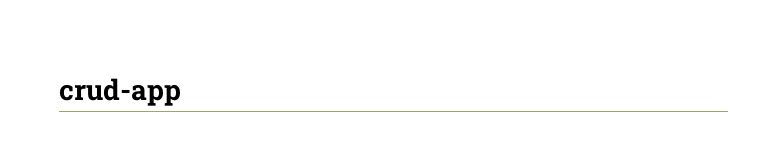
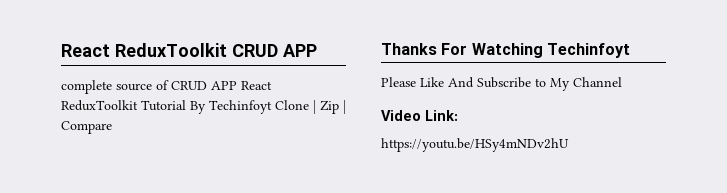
- crud-app
+ React ReduxToolkit CRUD APP
+ complete source of CRUD APP React ReduxToolkit Tutorial By Techinfoyt Clone | Zip | Compare
+ Thanks For Watching Techinfoyt
+ Please Like And Subscribe to My Channel
+ Video Link:
+ https://youtu.be/HSy4mNDv2hU

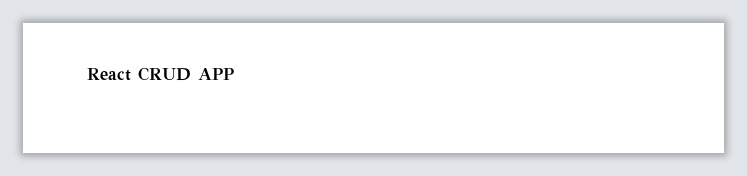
- React ReduxToolkit CRUD APP
- complete source of CRUD APP React ReduxToolkit Tutorial By Techinfoyt Clone | Zip | Compare
- Thanks For Watching Techinfoyt
- Please Like And Subscribe to My Channel
- Video Link:
- https://youtu.be/HSy4mNDv2hU
+ React CRUD APP

